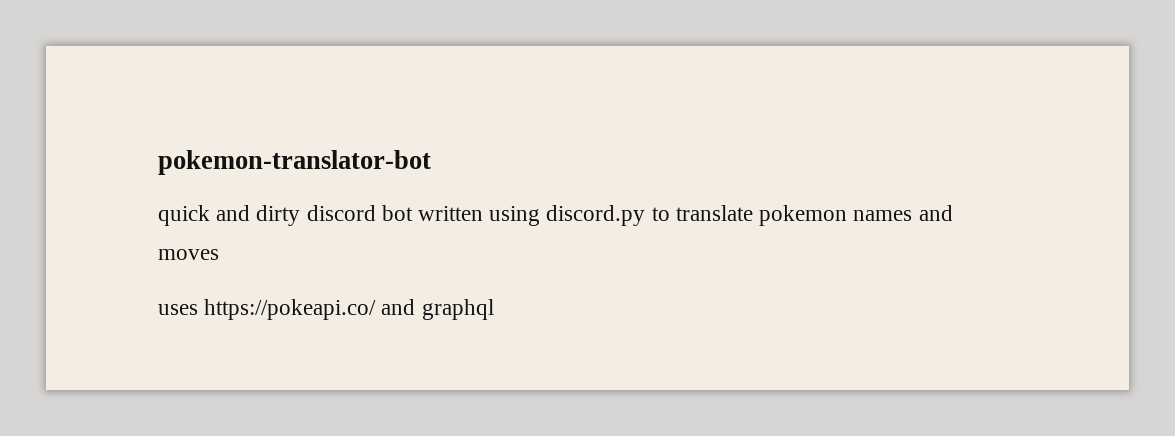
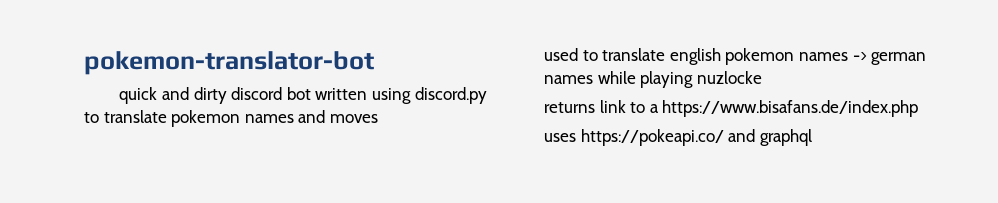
+ used to translate english pokemon names -> german names while playing nuzlocke
+ returns link to a https://www.bisafans.de/index.php

